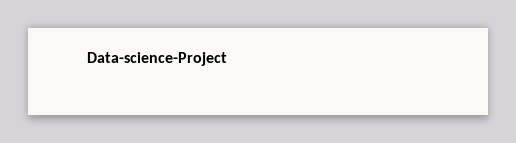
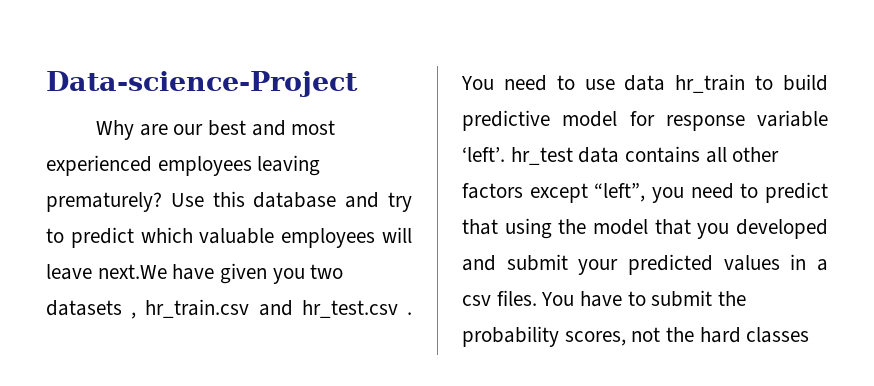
+ Why are our best and most experienced employees leaving prematurely? Use this database and try to predict which valuable employees will leave next.We have given you two datasets , hr_train.csv and hr_test.csv . You need to use data hr_train to build predictive model for response variable ‘left’. hr_test data contains all other factors except “left”, you need to predict that using the model that you developed and submit your predicted values in a csv files. You have to submit the probability scores, not the hard classes

